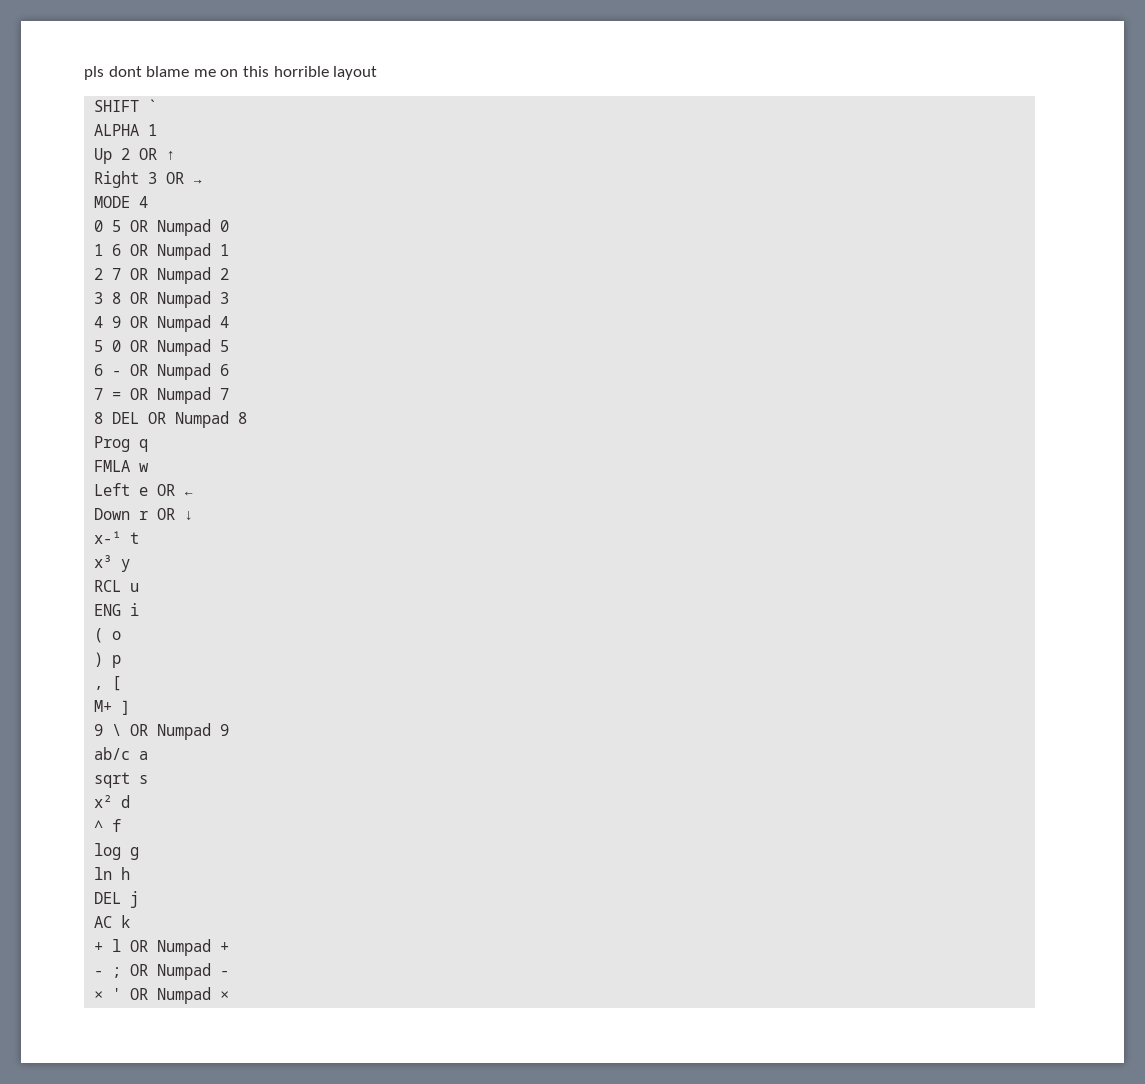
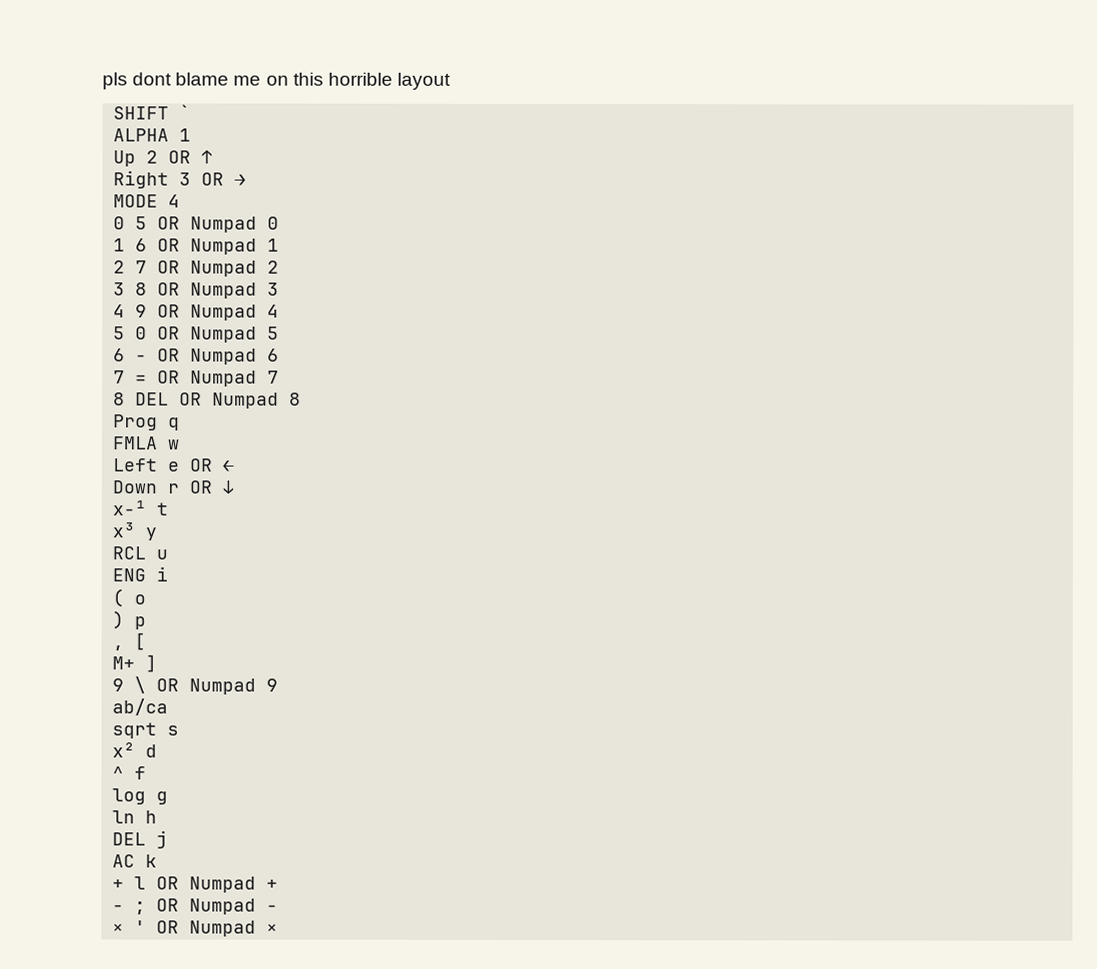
- ab/c a
+ ab/ca

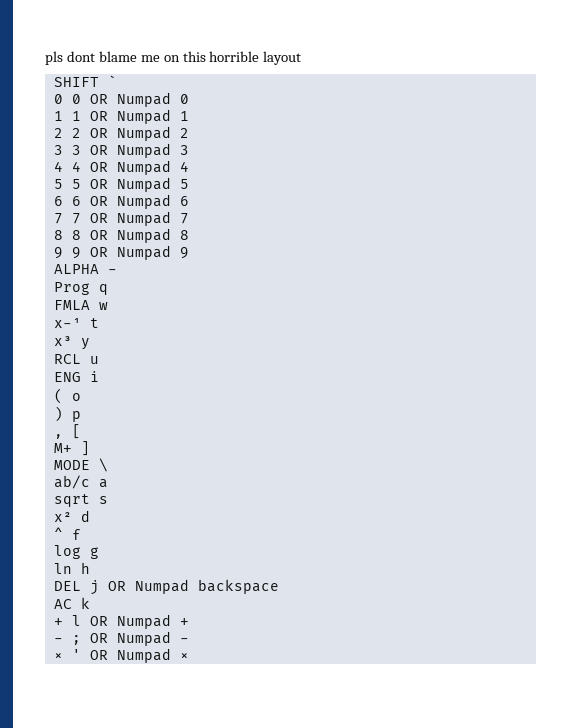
- ALPHA 1
- Up 2 OR ↑
- Right 3 OR →
- MODE 4
- 0 5 OR Numpad 0
+ 0 0 OR Numpad 0
- 1 6 OR Numpad 1
+ 1 1 OR Numpad 1
- 2 7 OR Numpad 2
+ 2 2 OR Numpad 2
- 3 8 OR Numpad 3
+ 3 3 OR Numpad 3
- 4 9 OR Numpad 4
+ 4 4 OR Numpad 4
- 5 0 OR Numpad 5
+ 5 5 OR Numpad 5
- 6 - OR Numpad 6
+ 6 6 OR Numpad 6
- 7 = OR Numpad 7
+ 7 7 OR Numpad 7
- 8 DEL OR Numpad 8
+ 8 8 OR Numpad 8
+ 9 9 OR Numpad 9
+ ALPHA -
  Prog q
  FMLA w
- Left e OR ←
- Down r OR ↓
- 9 \ OR Numpad 9
- ab/ca
+ MODE \
+ ab/c a
- DEL j
+ DEL j OR Numpad backspace

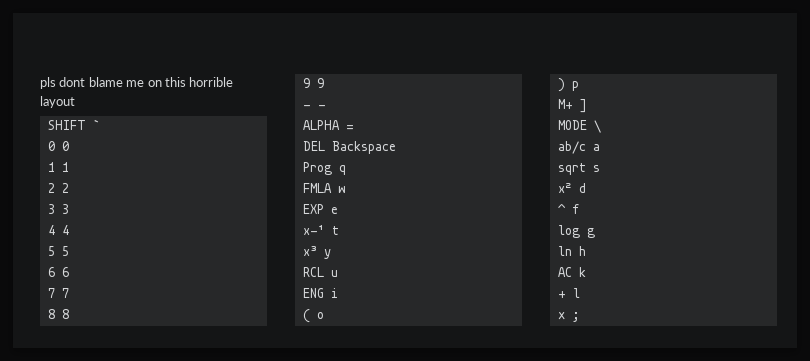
- 0 0 OR Numpad 0
+ 0 0
- 1 1 OR Numpad 1
+ 1 1
- 2 2 OR Numpad 2
+ 2 2
- 3 3 OR Numpad 3
+ 3 3
- 4 4 OR Numpad 4
+ 4 4
- 5 5 OR Numpad 5
+ 5 5
- 6 6 OR Numpad 6
+ 6 6
- 7 7 OR Numpad 7
+ 7 7
- 8 8 OR Numpad 8
+ 8 8
- 9 9 OR Numpad 9
- ALPHA -
+ 9 9
+ - -
+ ALPHA =
+ DEL Backspace
+ EXP e
- , [
- DEL j OR Numpad backspace
- + l OR Numpad +
- - ; OR Numpad -
- × ' OR Numpad ×
+ + l
+ × ;

